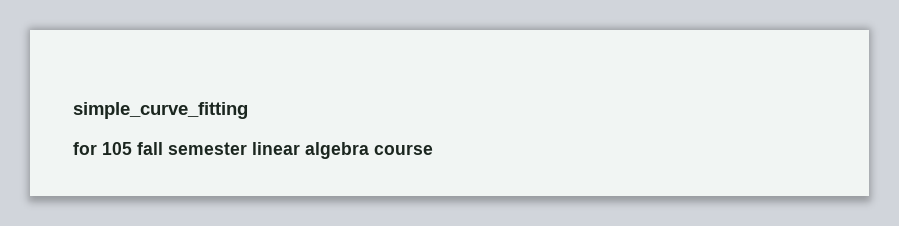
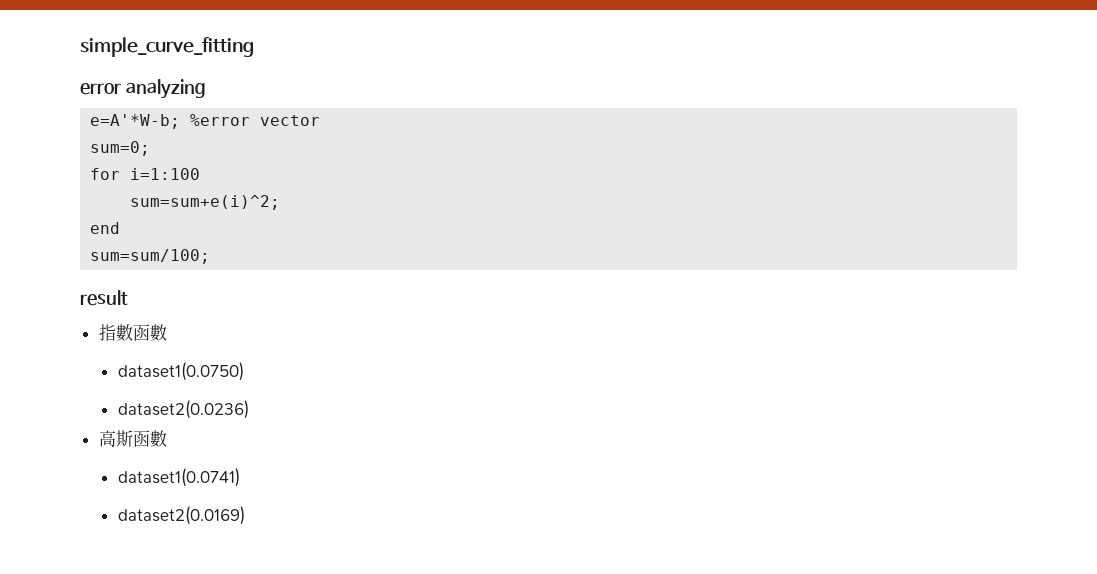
- for 105 fall semester linear algebra course
+ error analyzing
+ e=A'*W-b; %error vector
+ sum=0;
+ for i=1:100
+ sum=sum+e(i)^2;
+ end
+ sum=sum/100;
+ result
+ 指數函數
+ dataset1(0.0750)
+ dataset2(0.0236)
+ 高斯函數
+ dataset1(0.0741)
+ dataset2(0.0169)

